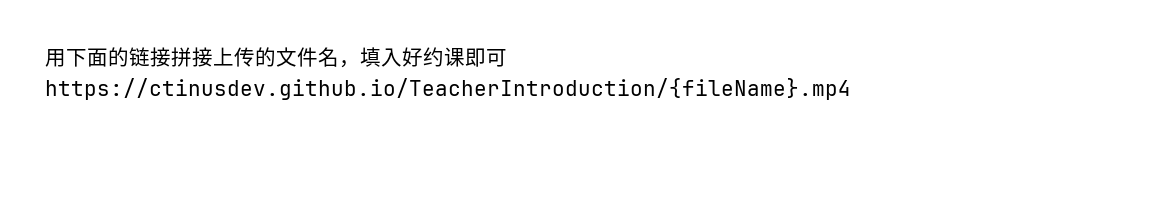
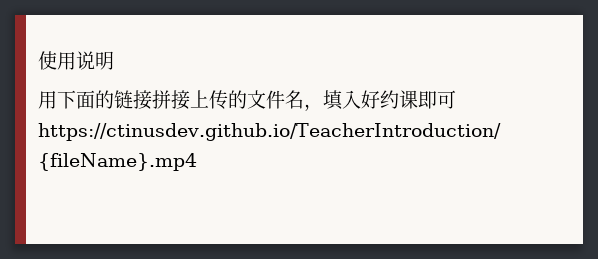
+ 使用说明

